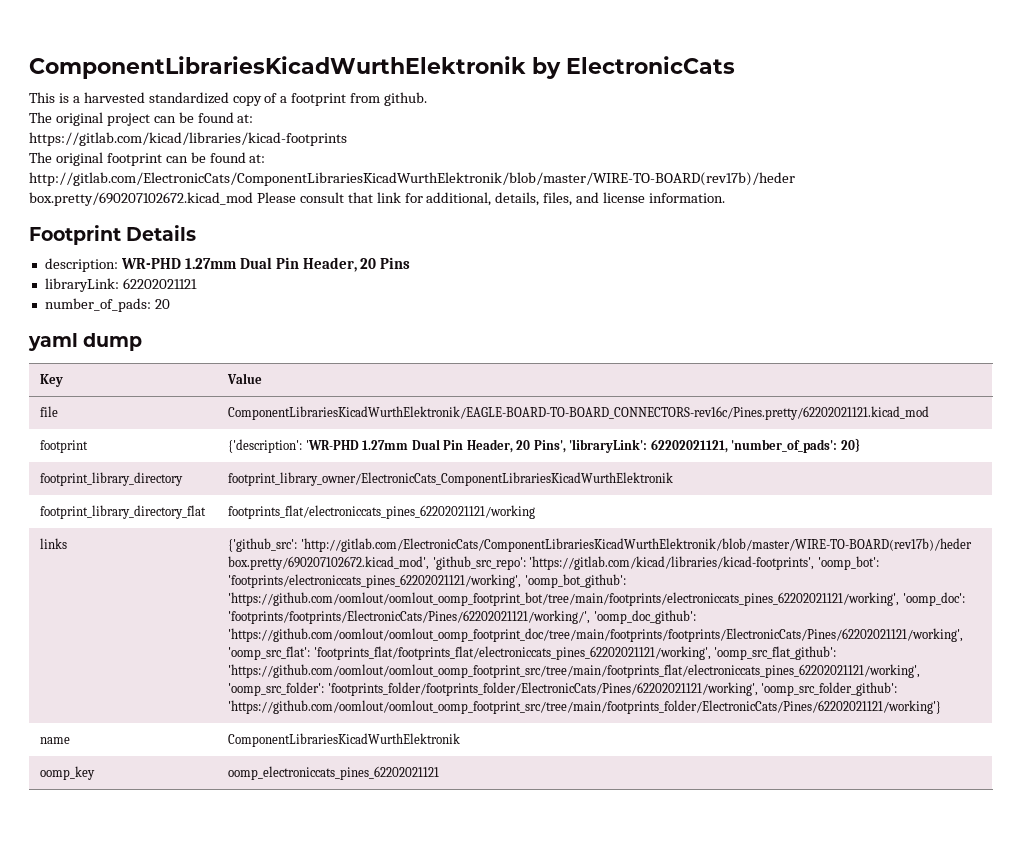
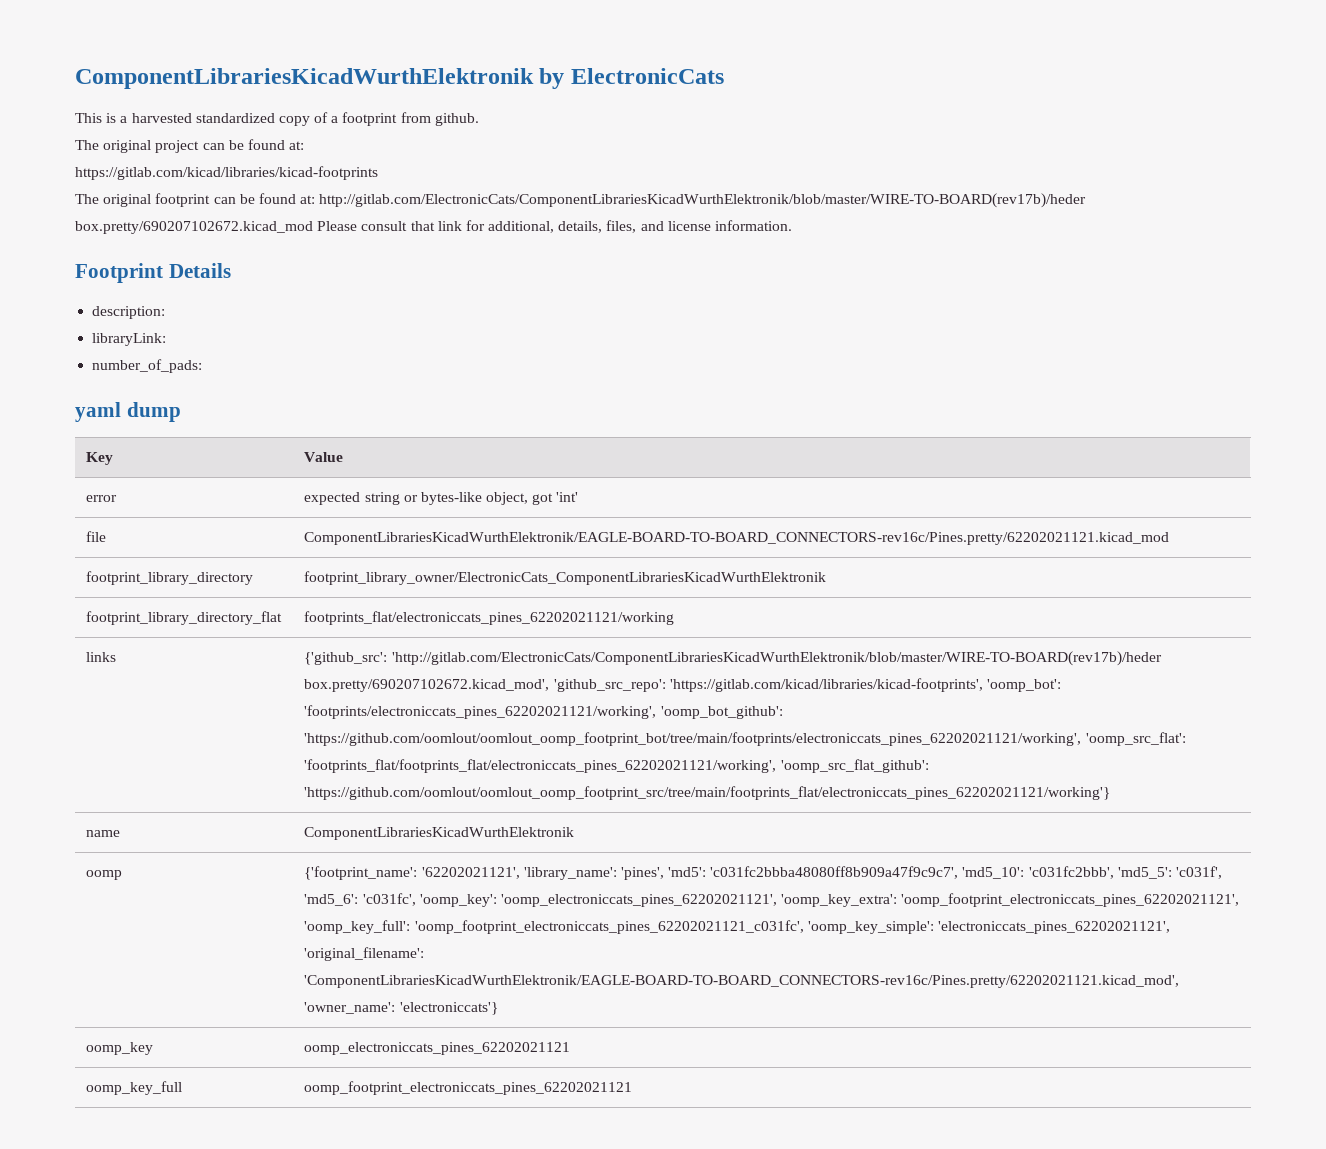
- description: WR-PHD 1.27mm Dual Pin Header, 20 Pins
+ description:
- libraryLink: 62202021121
+ libraryLink:
- number_of_pads: 20
+ number_of_pads:
+ error | expected string or bytes-like object, got 'int'
  file | ComponentLibrariesKicadWurthElektronik/EAGLE-BOARD-TO-BOARD_CONNECTORS-rev16c/Pines.pretty/62202021121.kicad_mod
- footprint | {'description': 'WR-PHD 1.27mm Dual Pin Header, 20 Pins', 'libraryLink': 62202021121, 'number_of_pads': 20}
- links | {'github_src': 'http://gitlab.com/ElectronicCats/ComponentLibrariesKicadWurthElektronik/blob/master/WIRE-TO-BOARD(rev17b)/heder box.pretty/690207102672.kicad_mod', 'github_src_repo': 'https://gitlab.com/kicad/libraries/kicad-footprints', 'oomp_bot': 'footprints/electroniccats_pines_62202021121/working', 'oomp_bot_github': 'https://github.com/oomlout/oomlout_oomp_footprint_bot/tree/main/footprints/electroniccats_pines_62202021121/working', 'oomp_doc': 'footprints/footprints/ElectronicCats/Pines/62202021121/working/', 'oomp_doc_github': 'https://github.com/oomlout/oomlout_oomp_footprint_doc/tree/main/footprints/footprints/ElectronicCats/Pines/62202021121/working', 'oomp_src_flat': 'footprints_flat/footprints_flat/electroniccats_pines_62202021121/working', 'oomp_src_flat_github': 'https://github.com/oomlout/oomlout_oomp_footprint_src/tree/main/footprints_flat/electroniccats_pines_62202021121/working', 'oomp_src_folder': 'footprints_folder/footprints_folder/ElectronicCats/Pines/62202021121/working', 'oomp_src_folder_github': 'https://github.com/oomlout/oomlout_oomp_footprint_src/tree/main/footprints_folder/ElectronicCats/Pines/62202021121/working'}
+ links | {'github_src': 'http://gitlab.com/ElectronicCats/ComponentLibrariesKicadWurthElektronik/blob/master/WIRE-TO-BOARD(rev17b)/heder box.pretty/690207102672.kicad_mod', 'github_src_repo': 'https://gitlab.com/kicad/libraries/kicad-footprints', 'oomp_bot': 'footprints/electroniccats_pines_62202021121/working', 'oomp_bot_github': 'https://github.com/oomlout/oomlout_oomp_footprint_bot/tree/main/footprints/electroniccats_pines_62202021121/working', 'oomp_src_flat': 'footprints_flat/footprints_flat/electroniccats_pines_62202021121/working', 'oomp_src_flat_github': 'https://github.com/oomlout/oomlout_oomp_footprint_src/tree/main/footprints_flat/electroniccats_pines_62202021121/working'}
  name | ComponentLibrariesKicadWurthElektronik
+ oomp | {'footprint_name': '62202021121', 'library_name': 'pines', 'md5': 'c031fc2bbba48080ff8b909a47f9c9c7', 'md5_10': 'c031fc2bbb', 'md5_5': 'c031f', 'md5_6': 'c031fc', 'oomp_key': 'oomp_electroniccats_pines_62202021121', 'oomp_key_extra': 'oomp_footprint_electroniccats_pines_62202021121', 'oomp_key_full': 'oomp_footprint_electroniccats_pines_62202021121_c031fc', 'oomp_key_simple': 'electroniccats_pines_62202021121', 'original_filename': 'ComponentLibrariesKicadWurthElektronik/EAGLE-BOARD-TO-BOARD_CONNECTORS-rev16c/Pines.pretty/62202021121.kicad_mod', 'owner_name': 'electroniccats'}
+ oomp_key_full | oomp_footprint_electroniccats_pines_62202021121

